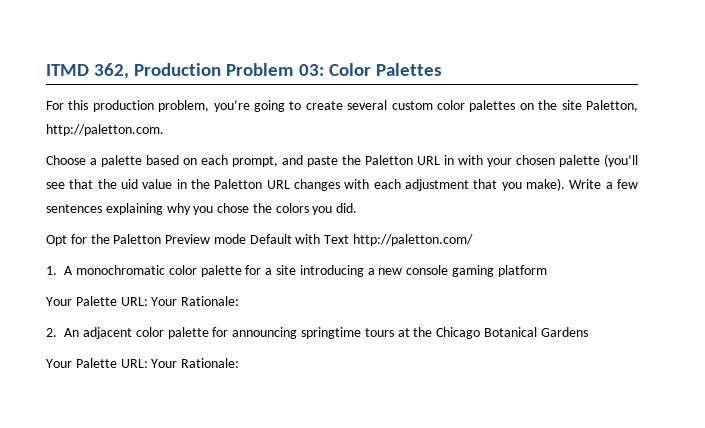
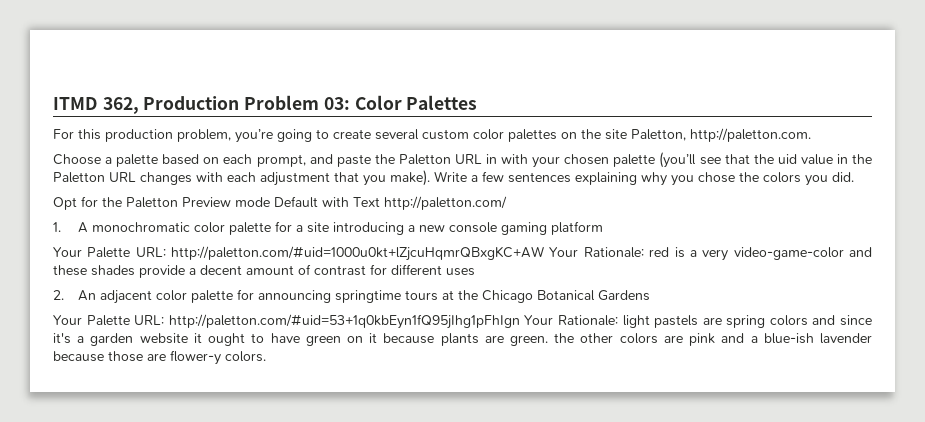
  1. A monochromatic color palette for a site introducing a new console gaming platform
- Your Palette URL: Your Rationale:
+ Your Palette URL: http://paletton.com/#uid=1000u0kt+lZjcuHqmrQBxgKC+AW Your Rationale: red is a very video-game-color and these shades provide a decent amount of contrast for different uses
  2. An adjacent color palette for announcing springtime tours at the Chicago Botanical Gardens
- Your Palette URL: Your Rationale:
+ Your Palette URL: http://paletton.com/#uid=53+1q0kbEyn1fQ95jIhg1pFhIgn Your Rationale: light pastels are spring colors and since it's a garden website it ought to have green on it because plants are green. the other colors are pink and a blue-ish lavender because those are flower-y colors.

